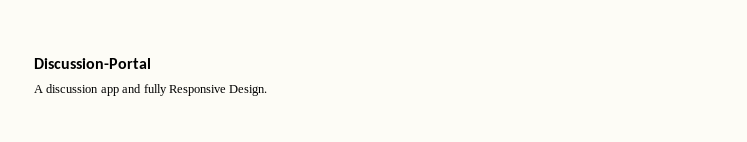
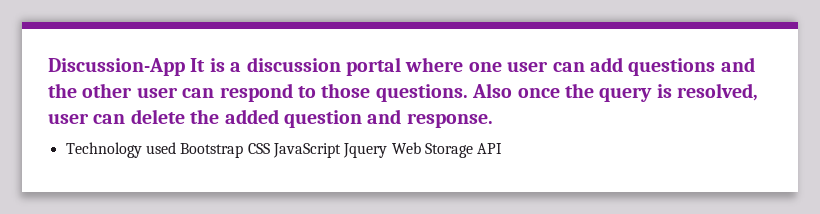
- Discussion-Portal
- A discussion app and fully Responsive Design.
+ Discussion-App It is a discussion portal where one user can add questions and the other user can respond to those questions. Also once the query is resolved, user can delete the added question and response.
+ Technology used Bootstrap CSS JavaScript Jquery Web Storage API

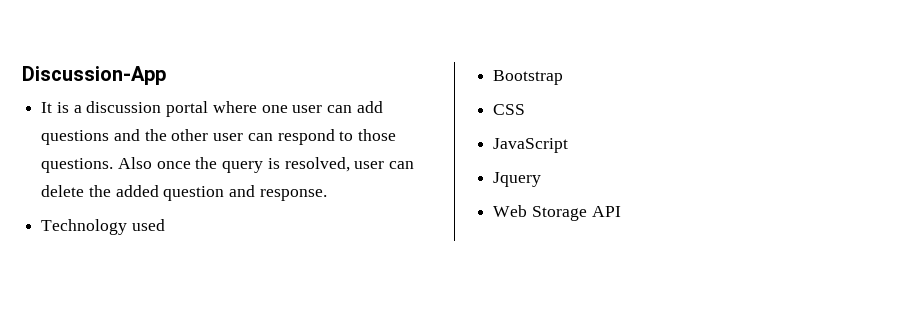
- Discussion-App It is a discussion portal where one user can add questions and the other user can respond to those questions.
+ Discussion-App
+ It is a discussion portal where one user can add questions and the other user can respond to those questions.
- Technology used Bootstrap CSS JavaScript Jquery Web Storage API
+ Technology used
+ Bootstrap
+ CSS
+ JavaScript
+ Jquery
+ Web Storage API

